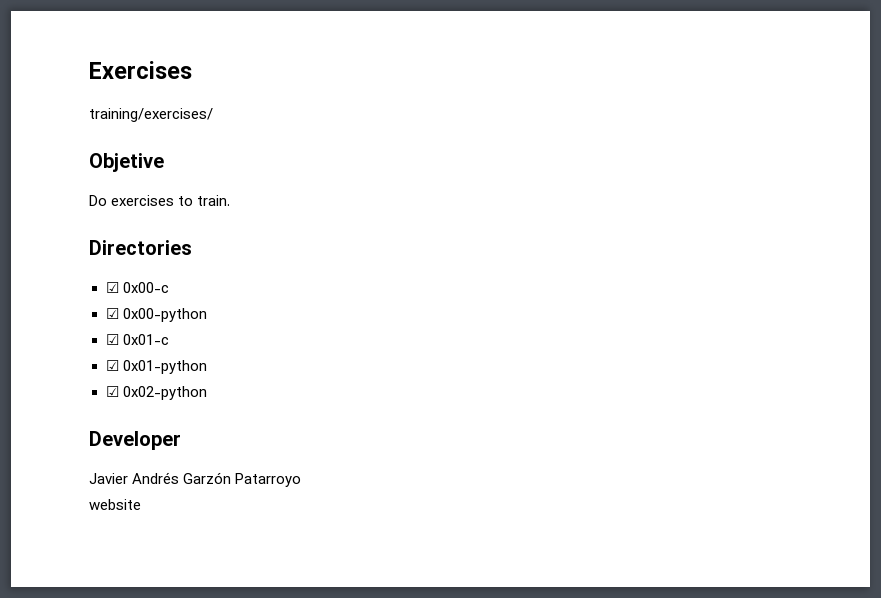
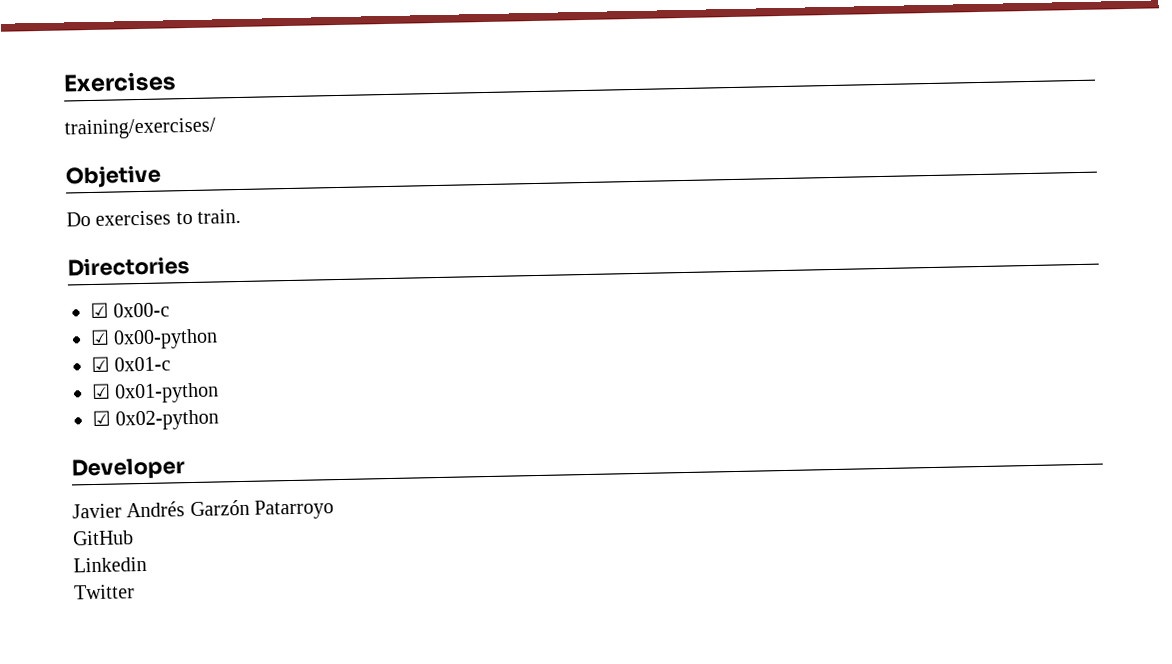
- website
+ GitHub
+ Linkedin
+ Twitter

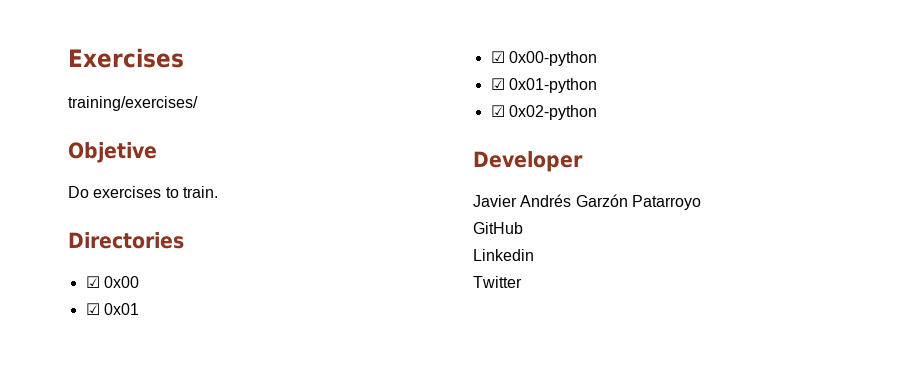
- ☑ 0x00-c
+ ☑ 0x00
+ ☑ 0x01
- ☑ 0x01-c

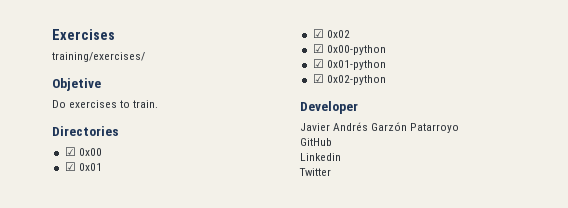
+ ☑ 0x02

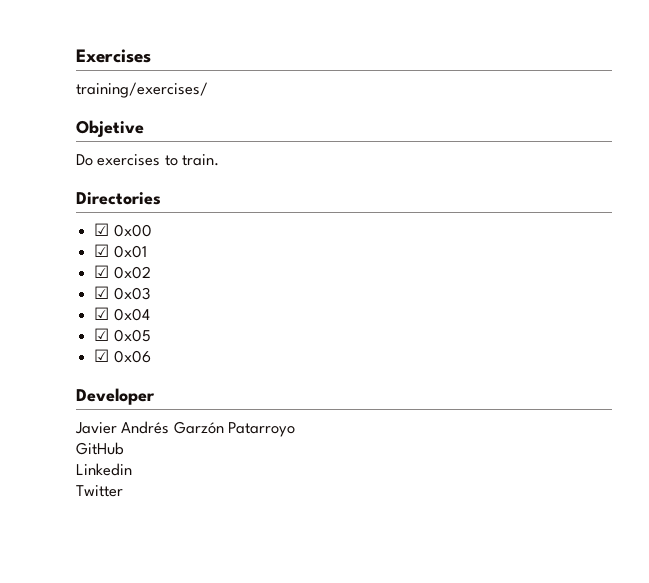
- ☑ 0x00-python
- ☑ 0x01-python
- ☑ 0x02-python
+ ☑ 0x03
+ ☑ 0x04
+ ☑ 0x05
+ ☑ 0x06

